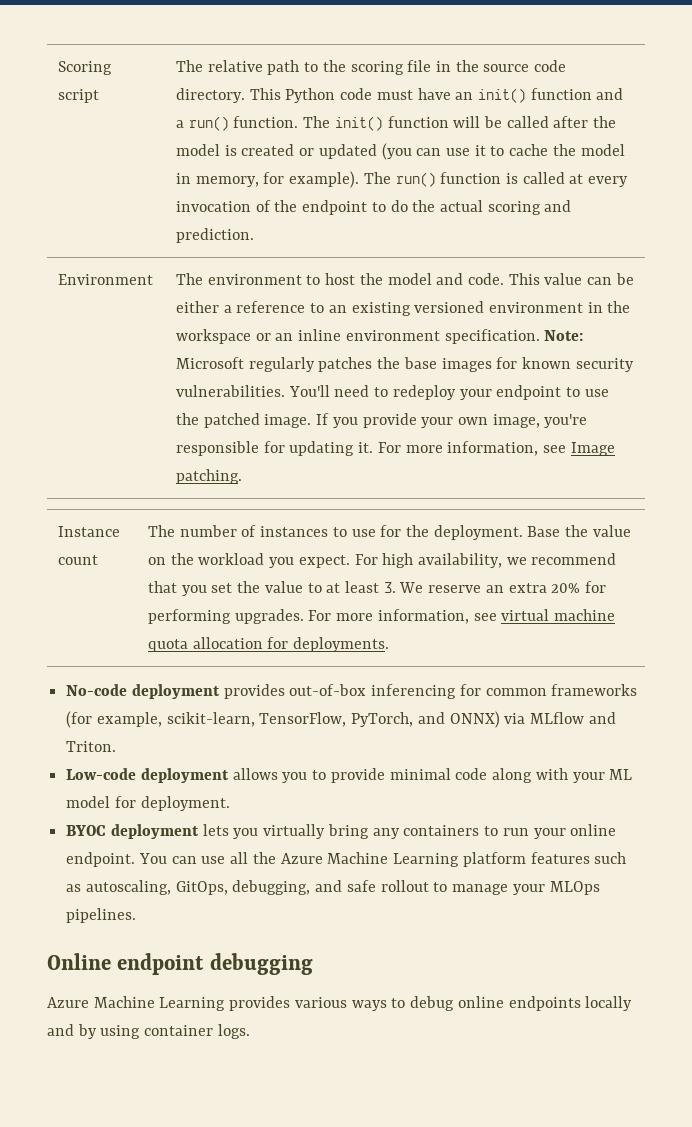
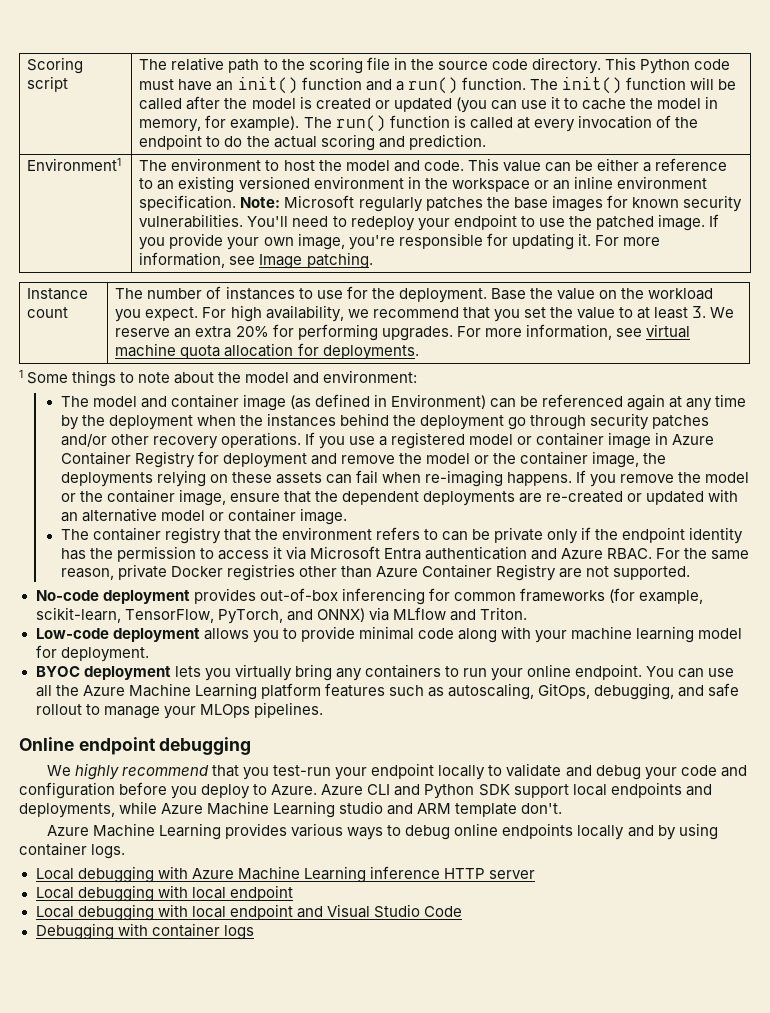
- Environment
+ Environment1
+ 1 Some things to note about the model and environment:
+ The model and container image (as defined in Environment) can be referenced again at any time by the deployment when the instances behind the deployment go through security patches and/or other recovery operations. If you use a registered model or container image in Azure Container Registry for deployment and remove the model or the container image, the deployments relying on these assets can fail when re-imaging happens. If you remove the model or the container image, ensure that the dependent deployments are re-created or updated with an alternative model or container image.
+ The container registry that the environment refers to can be private only if the endpoint identity has the permission to access it via Microsoft Entra authentication and Azure RBAC. For the same reason, private Docker registries other than Azure Container Registry are not supported.
- Low-code deployment allows you to provide minimal code along with your ML model for deployment.
+ Low-code deployment allows you to provide minimal code along with your machine learning model for deployment.
+ We highly recommend that you test-run your endpoint locally to validate and debug your code and configuration before you deploy to Azure. Azure CLI and Python SDK support local endpoints and deployments, while Azure Machine Learning studio and ARM template don't.
+ Local debugging with Azure Machine Learning inference HTTP server
+ Local debugging with local endpoint
+ Local debugging with local endpoint and Visual Studio Code
+ Debugging with container logs

